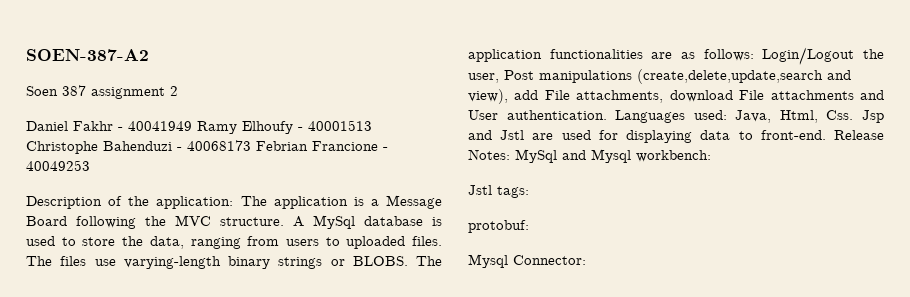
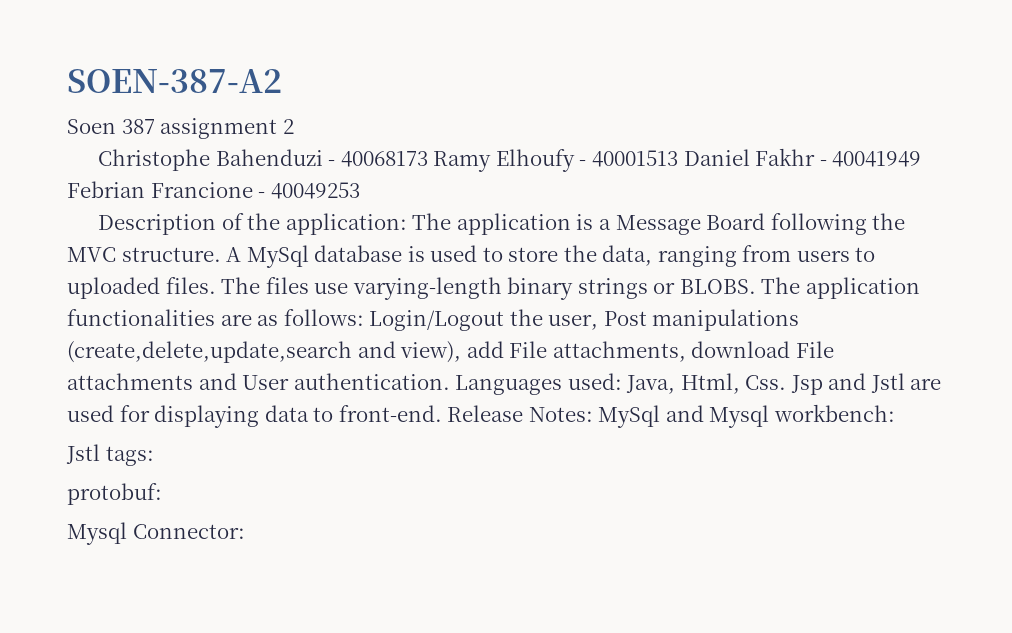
- Daniel Fakhr - 40041949 Ramy Elhoufy - 40001513 Christophe Bahenduzi - 40068173 Febrian Francione - 40049253
+ Christophe Bahenduzi - 40068173 Ramy Elhoufy - 40001513 Daniel Fakhr - 40041949 Febrian Francione - 40049253

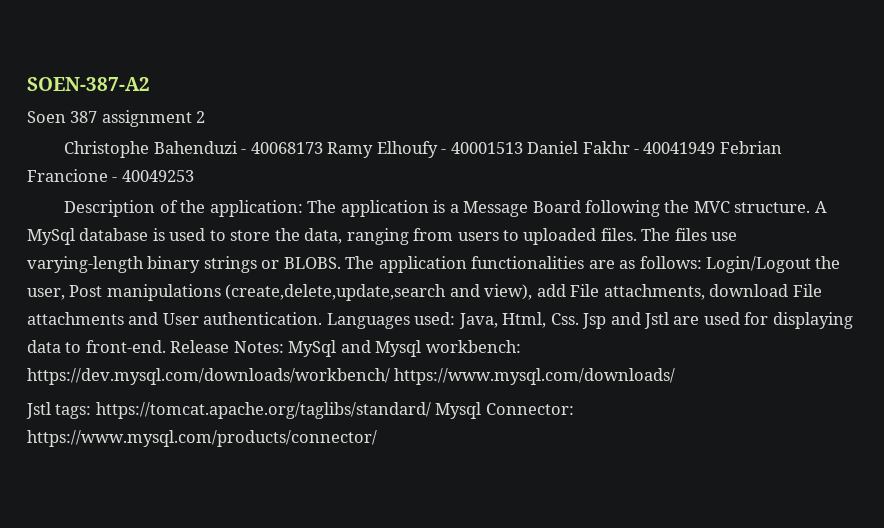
- Release Notes: MySql and Mysql workbench:
+ Release Notes: MySql and Mysql workbench: https://dev.mysql.com/downloads/workbench/ https://www.mysql.com/downloads/
- Jstl tags:
- protobuf:
- Mysql Connector:
+ Jstl tags: https://tomcat.apache.org/taglibs/standard/ Mysql Connector: https://www.mysql.com/products/connector/

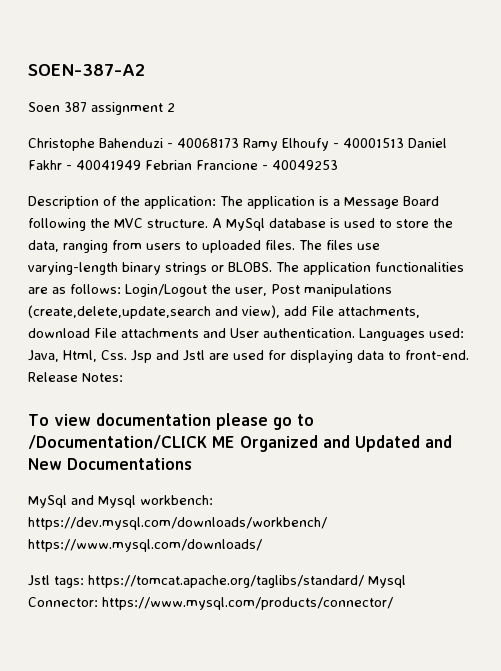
- Release Notes: MySql and Mysql workbench: https://dev.mysql.com/downloads/workbench/ https://www.mysql.com/downloads/
+ Release Notes:
+ To view documentation please go to /Documentation/CLICK ME Organized and Updated and New Documentations
+ MySql and Mysql workbench: https://dev.mysql.com/downloads/workbench/ https://www.mysql.com/downloads/

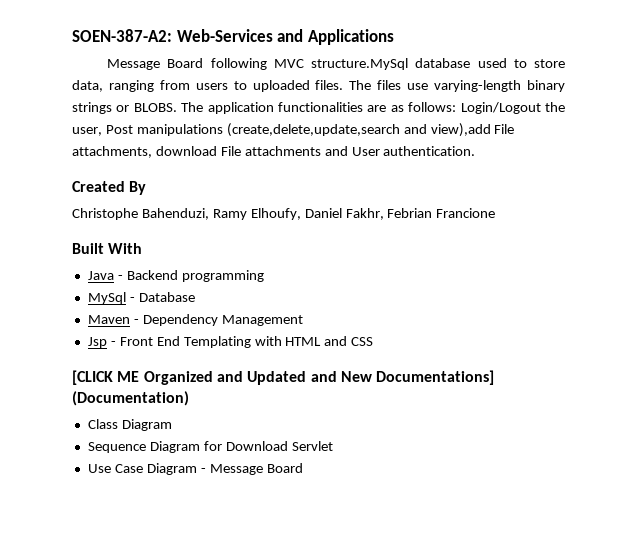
- SOEN-387-A2
- Soen 387 assignment 2
- Christophe Bahenduzi - 40068173 Ramy Elhoufy - 40001513 Daniel Fakhr - 40041949 Febrian Francione - 40049253
- Description of the application: The application is a Message Board following the MVC structure. A MySql database is used to store the data, ranging from users to uploaded files.
+ SOEN-387-A2: Web-Services and Applications
+ Message Board following MVC structure.MySql database used to store data, ranging from users to uploaded files.
- The application functionalities are as follows: Login/Logout the user, Post manipulations (create,delete,update,search and view), add File attachments, download File attachments and User authentication. Languages used: Java, Html, Css. Jsp and Jstl are used for displaying data to front-end. Release Notes:
- To view documentation please go to /Documentation/CLICK ME Organized and Updated and New Documentations
- MySql and Mysql workbench: https://dev.mysql.com/downloads/workbench/ https://www.mysql.com/downloads/
- Jstl tags: https://tomcat.apache.org/taglibs/standard/ Mysql Connector: https://www.mysql.com/products/connector/
+ The application functionalities are as follows: Login/Logout the user, Post manipulations (create,delete,update,search and view),add File attachments, download File attachments and User authentication.
+ Created By
+ Christophe Bahenduzi, Ramy Elhoufy, Daniel Fakhr, Febrian Francione
+ Built With
+ Java - Backend programming
+ MySql - Database
+ Maven - Dependency Management
+ Jsp - Front End Templating with HTML and CSS
+ [CLICK ME Organized and Updated and New Documentations] (Documentation)
+ Class Diagram
+ Sequence Diagram for Download Servlet
+ Use Case Diagram - Message Board

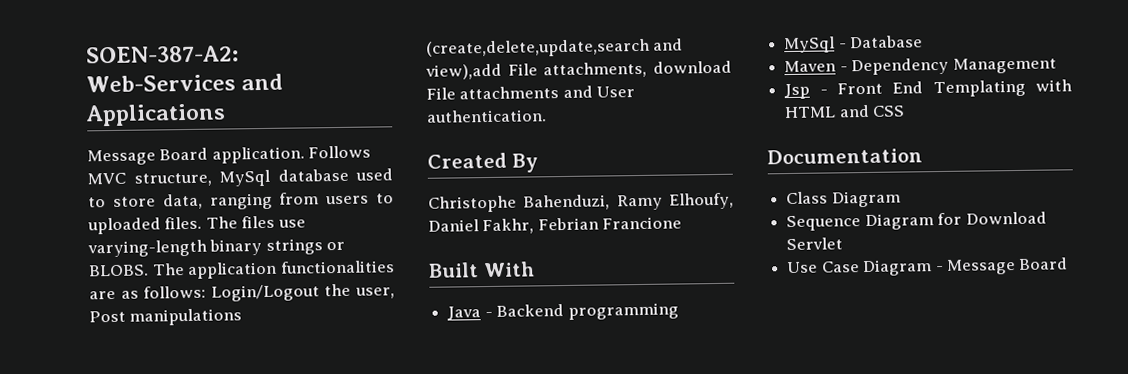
- Message Board following MVC structure.MySql database used to store data, ranging from users to uploaded files.
+ Message Board application. Follows MVC structure, MySql database used to store data, ranging from users to uploaded files.
- [CLICK ME Organized and Updated and New Documentations] (Documentation)
+ Documentation

